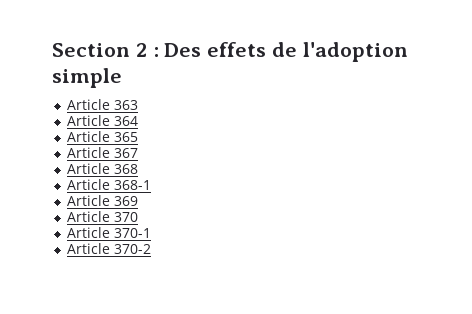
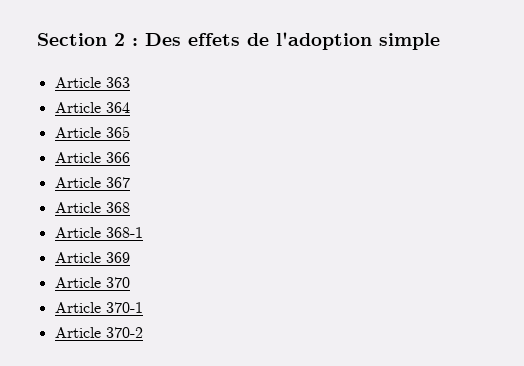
+ Article 366

